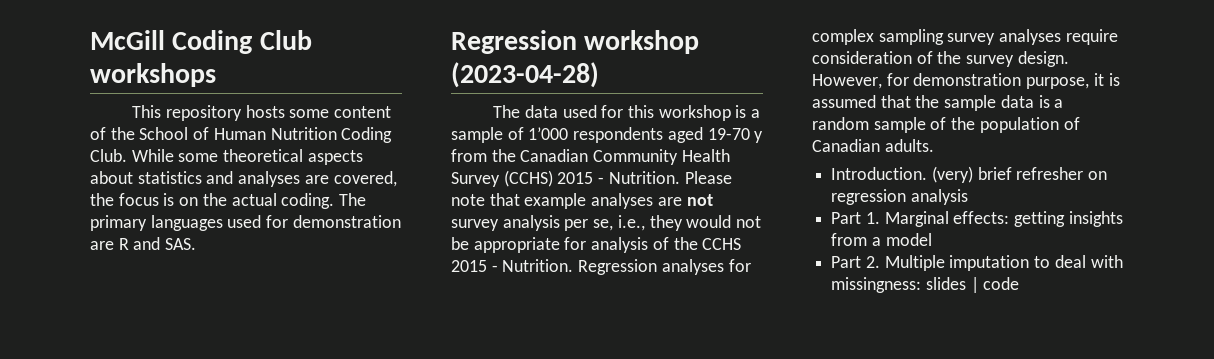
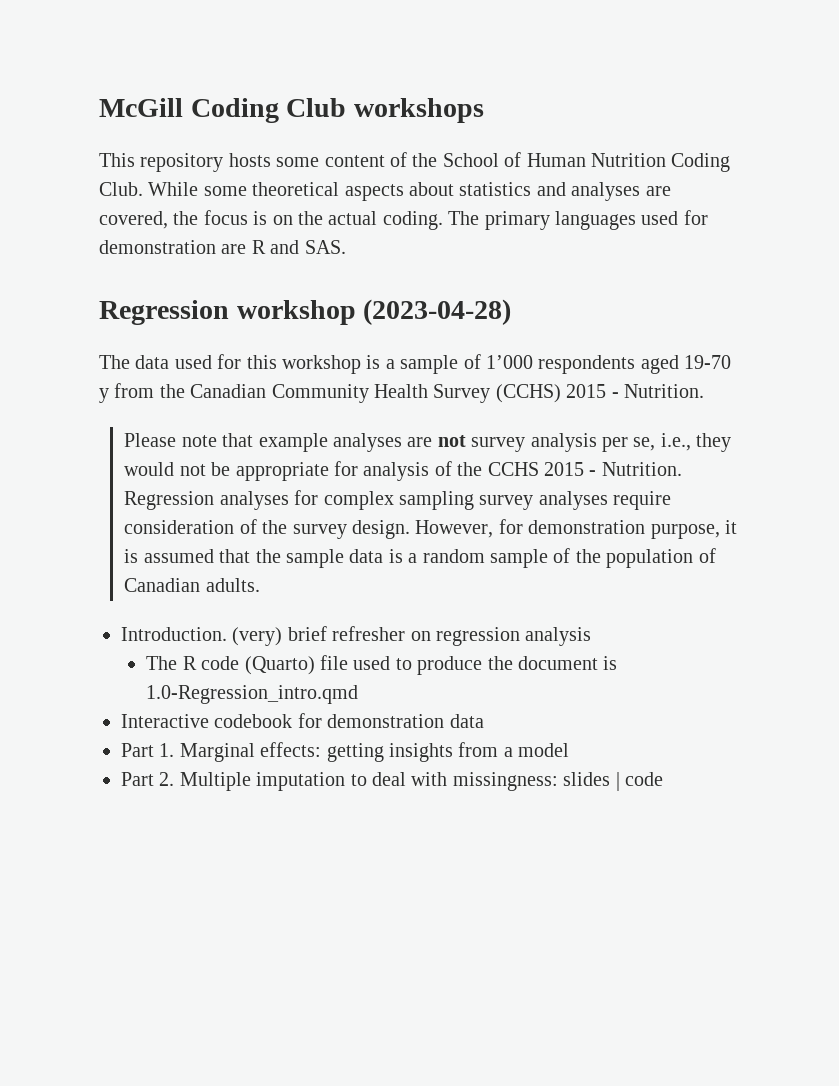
- The data used for this workshop is a sample of 1’000 respondents aged 19-70 y from the Canadian Community Health Survey (CCHS) 2015 - Nutrition. Please note that example analyses are not survey analysis per se, i.e., they would not be appropriate for analysis of the CCHS 2015 - Nutrition.
+ The data used for this workshop is a sample of 1’000 respondents aged 19-70 y from the Canadian Community Health Survey (CCHS) 2015 - Nutrition.
+ Please note that example analyses are not survey analysis per se, i.e., they would not be appropriate for analysis of the CCHS 2015 - Nutrition.
+ The R code (Quarto) file used to produce the document is 1.0-Regression_intro.qmd
+ Interactive codebook for demonstration data

